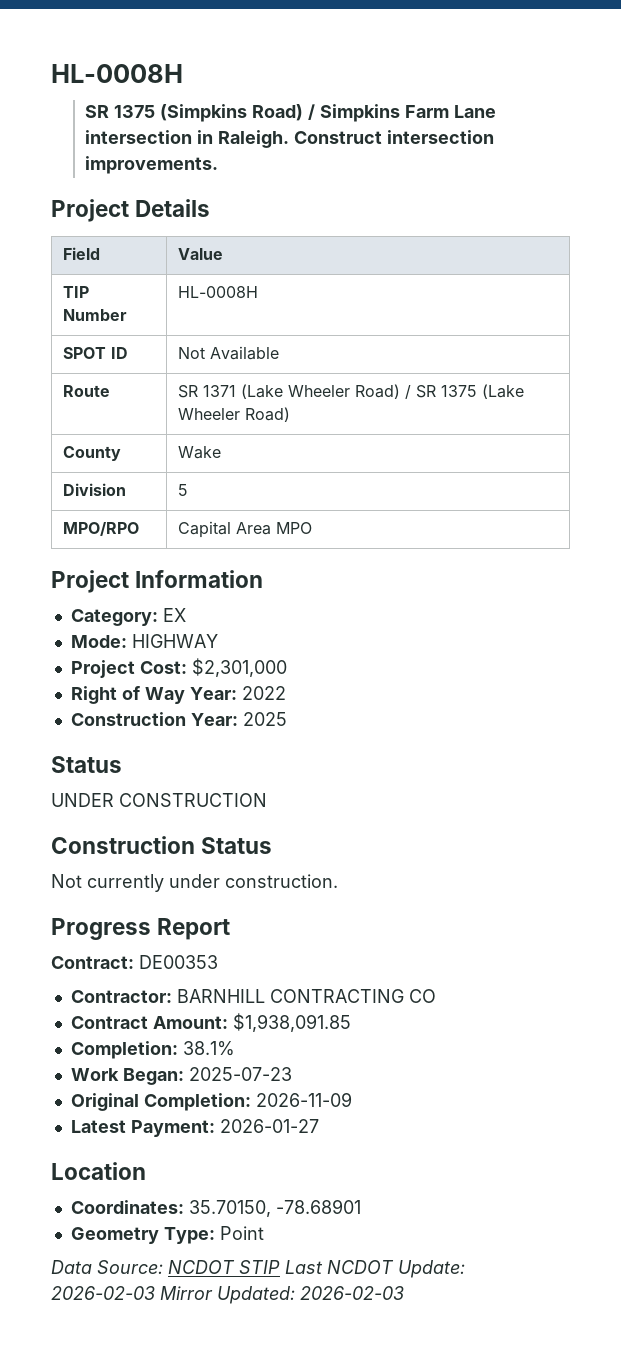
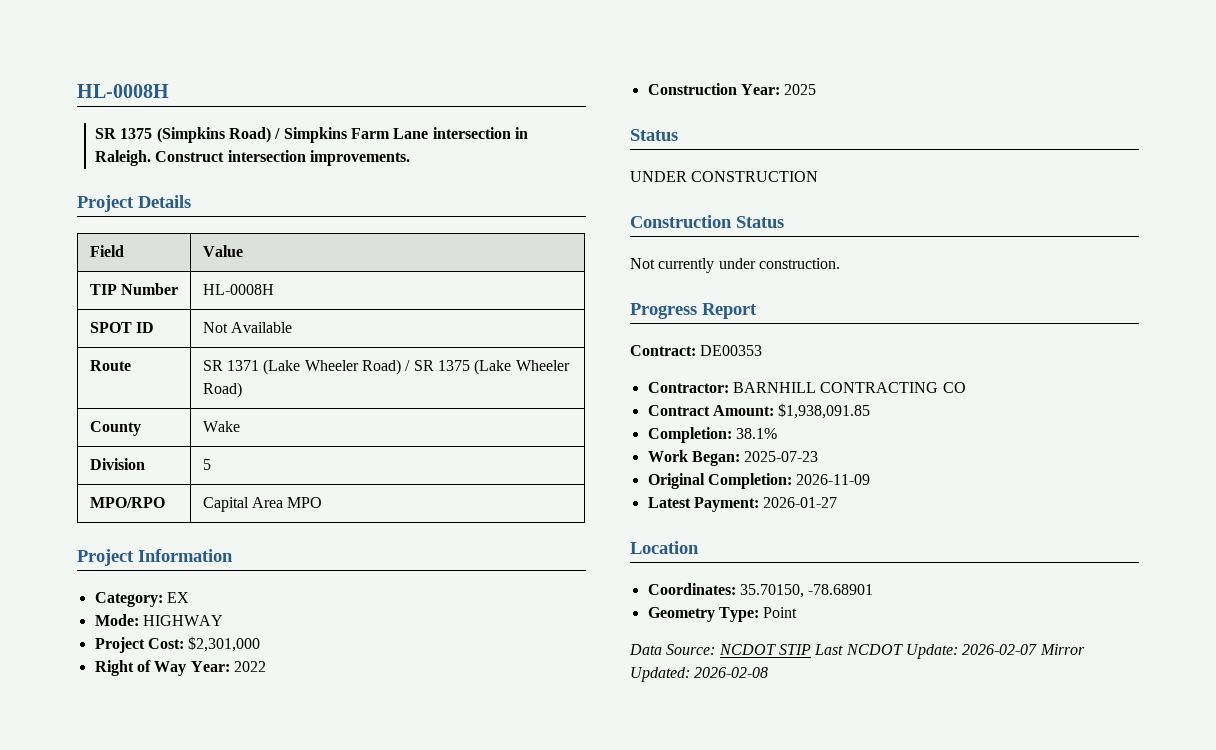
- Data Source: NCDOT STIP Last NCDOT Update: 2026-02-03 Mirror Updated: 2026-02-03
+ Data Source: NCDOT STIP Last NCDOT Update: 2026-02-07 Mirror Updated: 2026-02-08

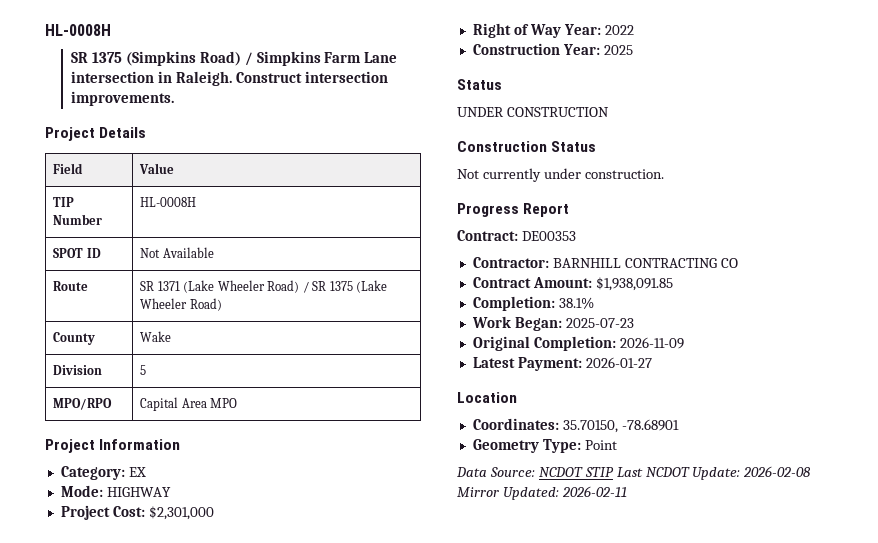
- Data Source: NCDOT STIP Last NCDOT Update: 2026-02-07 Mirror Updated: 2026-02-08
+ Data Source: NCDOT STIP Last NCDOT Update: 2026-02-08 Mirror Updated: 2026-02-11

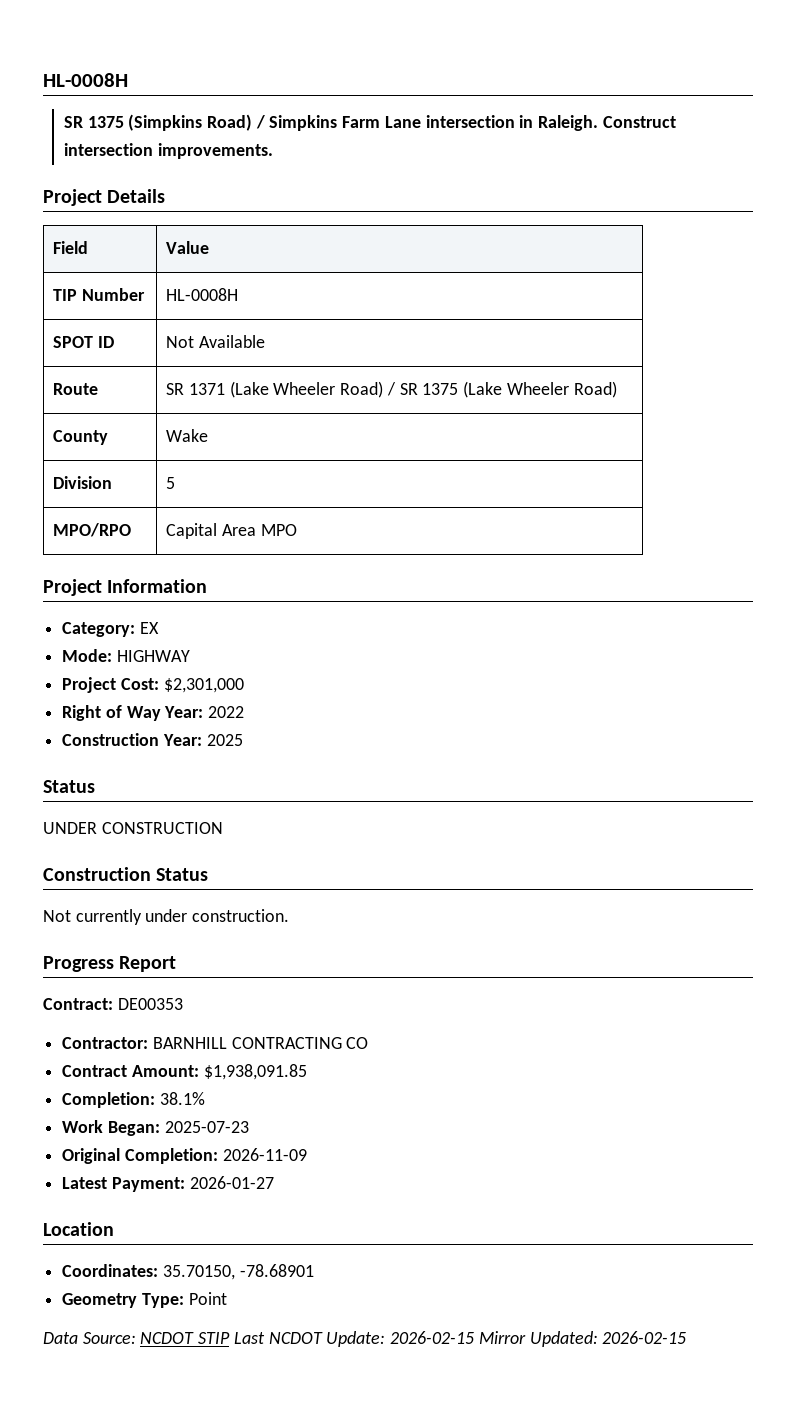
- Data Source: NCDOT STIP Last NCDOT Update: 2026-02-08 Mirror Updated: 2026-02-11
+ Data Source: NCDOT STIP Last NCDOT Update: 2026-02-15 Mirror Updated: 2026-02-15

